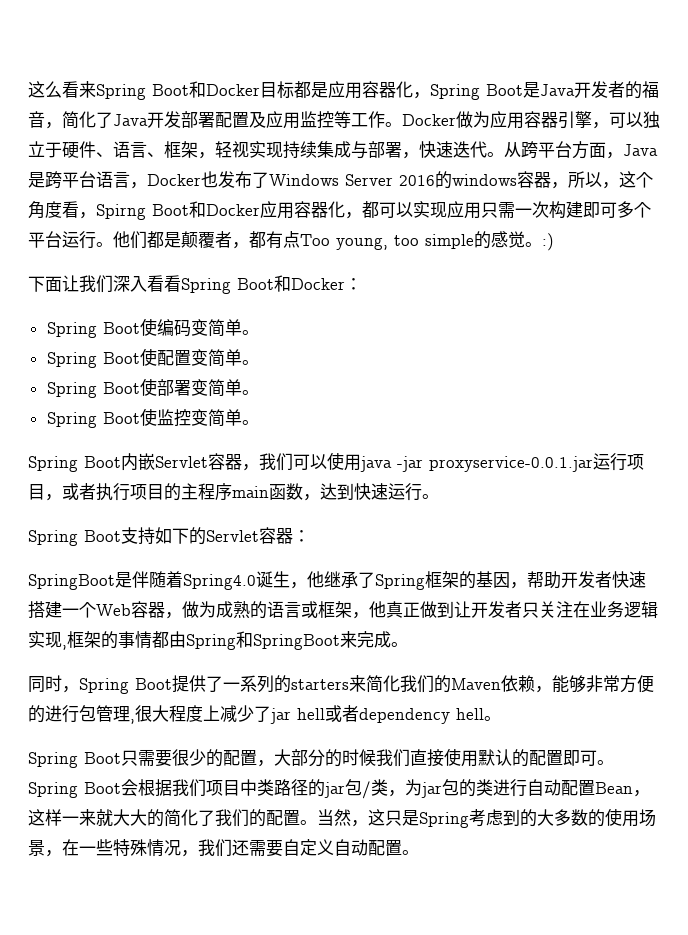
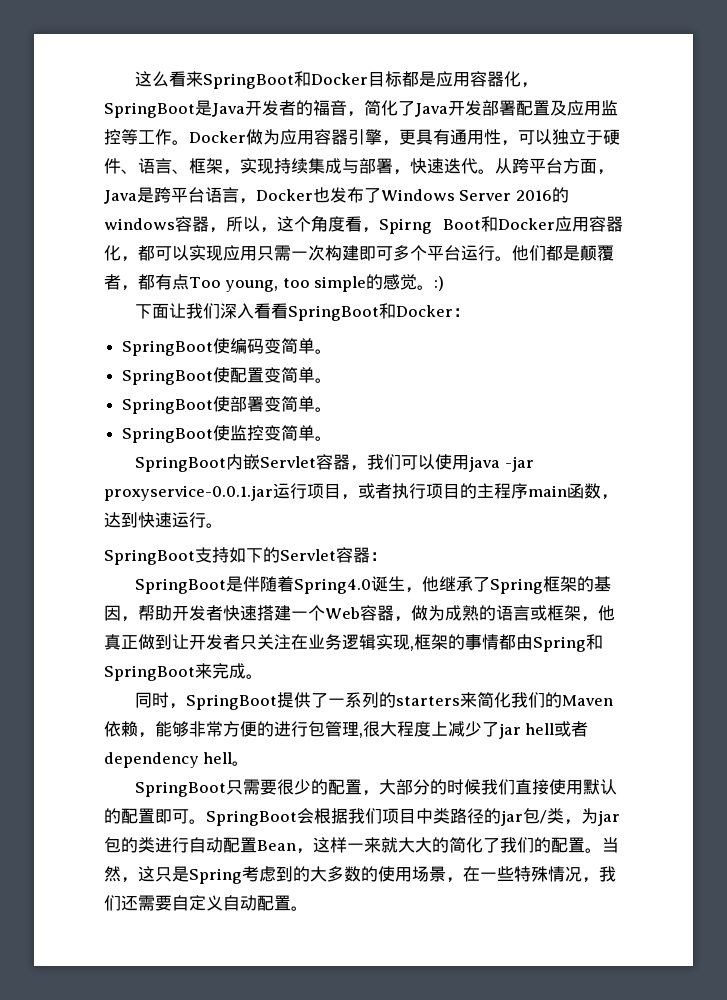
- 这么看来Spring Boot和Docker目标都是应用容器化，Spring Boot是Java开发者的福音，简化了Java开发部署配置及应用监控等工作。
+ 这么看来SpringBoot和Docker目标都是应用容器化，SpringBoot是Java开发者的福音，简化了Java开发部署配置及应用监控等工作。
- Docker做为应用容器引擎，可以独立于硬件、语言、框架，轻视实现持续集成与部署，快速迭代。
+ Docker做为应用容器引擎，更具有通用性，可以独立于硬件、语言、框架，实现持续集成与部署，快速迭代。
- 下面让我们深入看看Spring Boot和Docker：
+ 下面让我们深入看看SpringBoot和Docker：
- Spring Boot使编码变简单。
+ SpringBoot使编码变简单。
- Spring Boot使配置变简单。
+ SpringBoot使配置变简单。
- Spring Boot使部署变简单。
+ SpringBoot使部署变简单。
- Spring Boot使监控变简单。
+ SpringBoot使监控变简单。
- Spring Boot内嵌Servlet容器，我们可以使用java -jar proxyservice-0.0.1.jar运行项目，或者执行项目的主程序main函数，达到快速运行。
+ SpringBoot内嵌Servlet容器，我们可以使用java -jar proxyservice-0.0.1.jar运行项目，或者执行项目的主程序main函数，达到快速运行。
- Spring Boot支持如下的Servlet容器：
+ SpringBoot支持如下的Servlet容器：
- 同时，Spring Boot提供了一系列的starters来简化我们的Maven依赖，能够非常方便的进行包管理,很大程度上减少了jar hell或者dependency hell。
+ 同时，SpringBoot提供了一系列的starters来简化我们的Maven依赖，能够非常方便的进行包管理,很大程度上减少了jar hell或者dependency hell。
- Spring Boot只需要很少的配置，大部分的时候我们直接使用默认的配置即可。
+ SpringBoot只需要很少的配置，大部分的时候我们直接使用默认的配置即可。
- Spring Boot会根据我们项目中类路径的jar包/类，为jar包的类进行自动配置Bean，这样一来就大大的简化了我们的配置。
+ SpringBoot会根据我们项目中类路径的jar包/类，为jar包的类进行自动配置Bean，这样一来就大大的简化了我们的配置。

